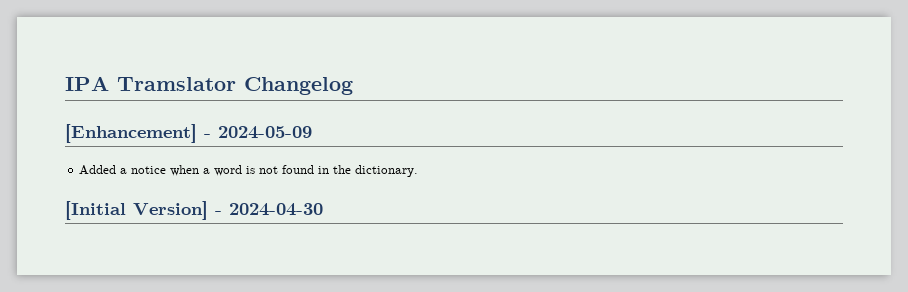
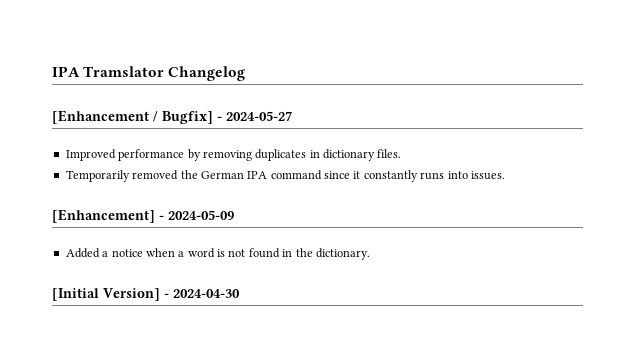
+ [Enhancement / Bugfix] - 2024-05-27
+ Improved performance by removing duplicates in dictionary files.
+ Temporarily removed the German IPA command since it constantly runs into issues.

